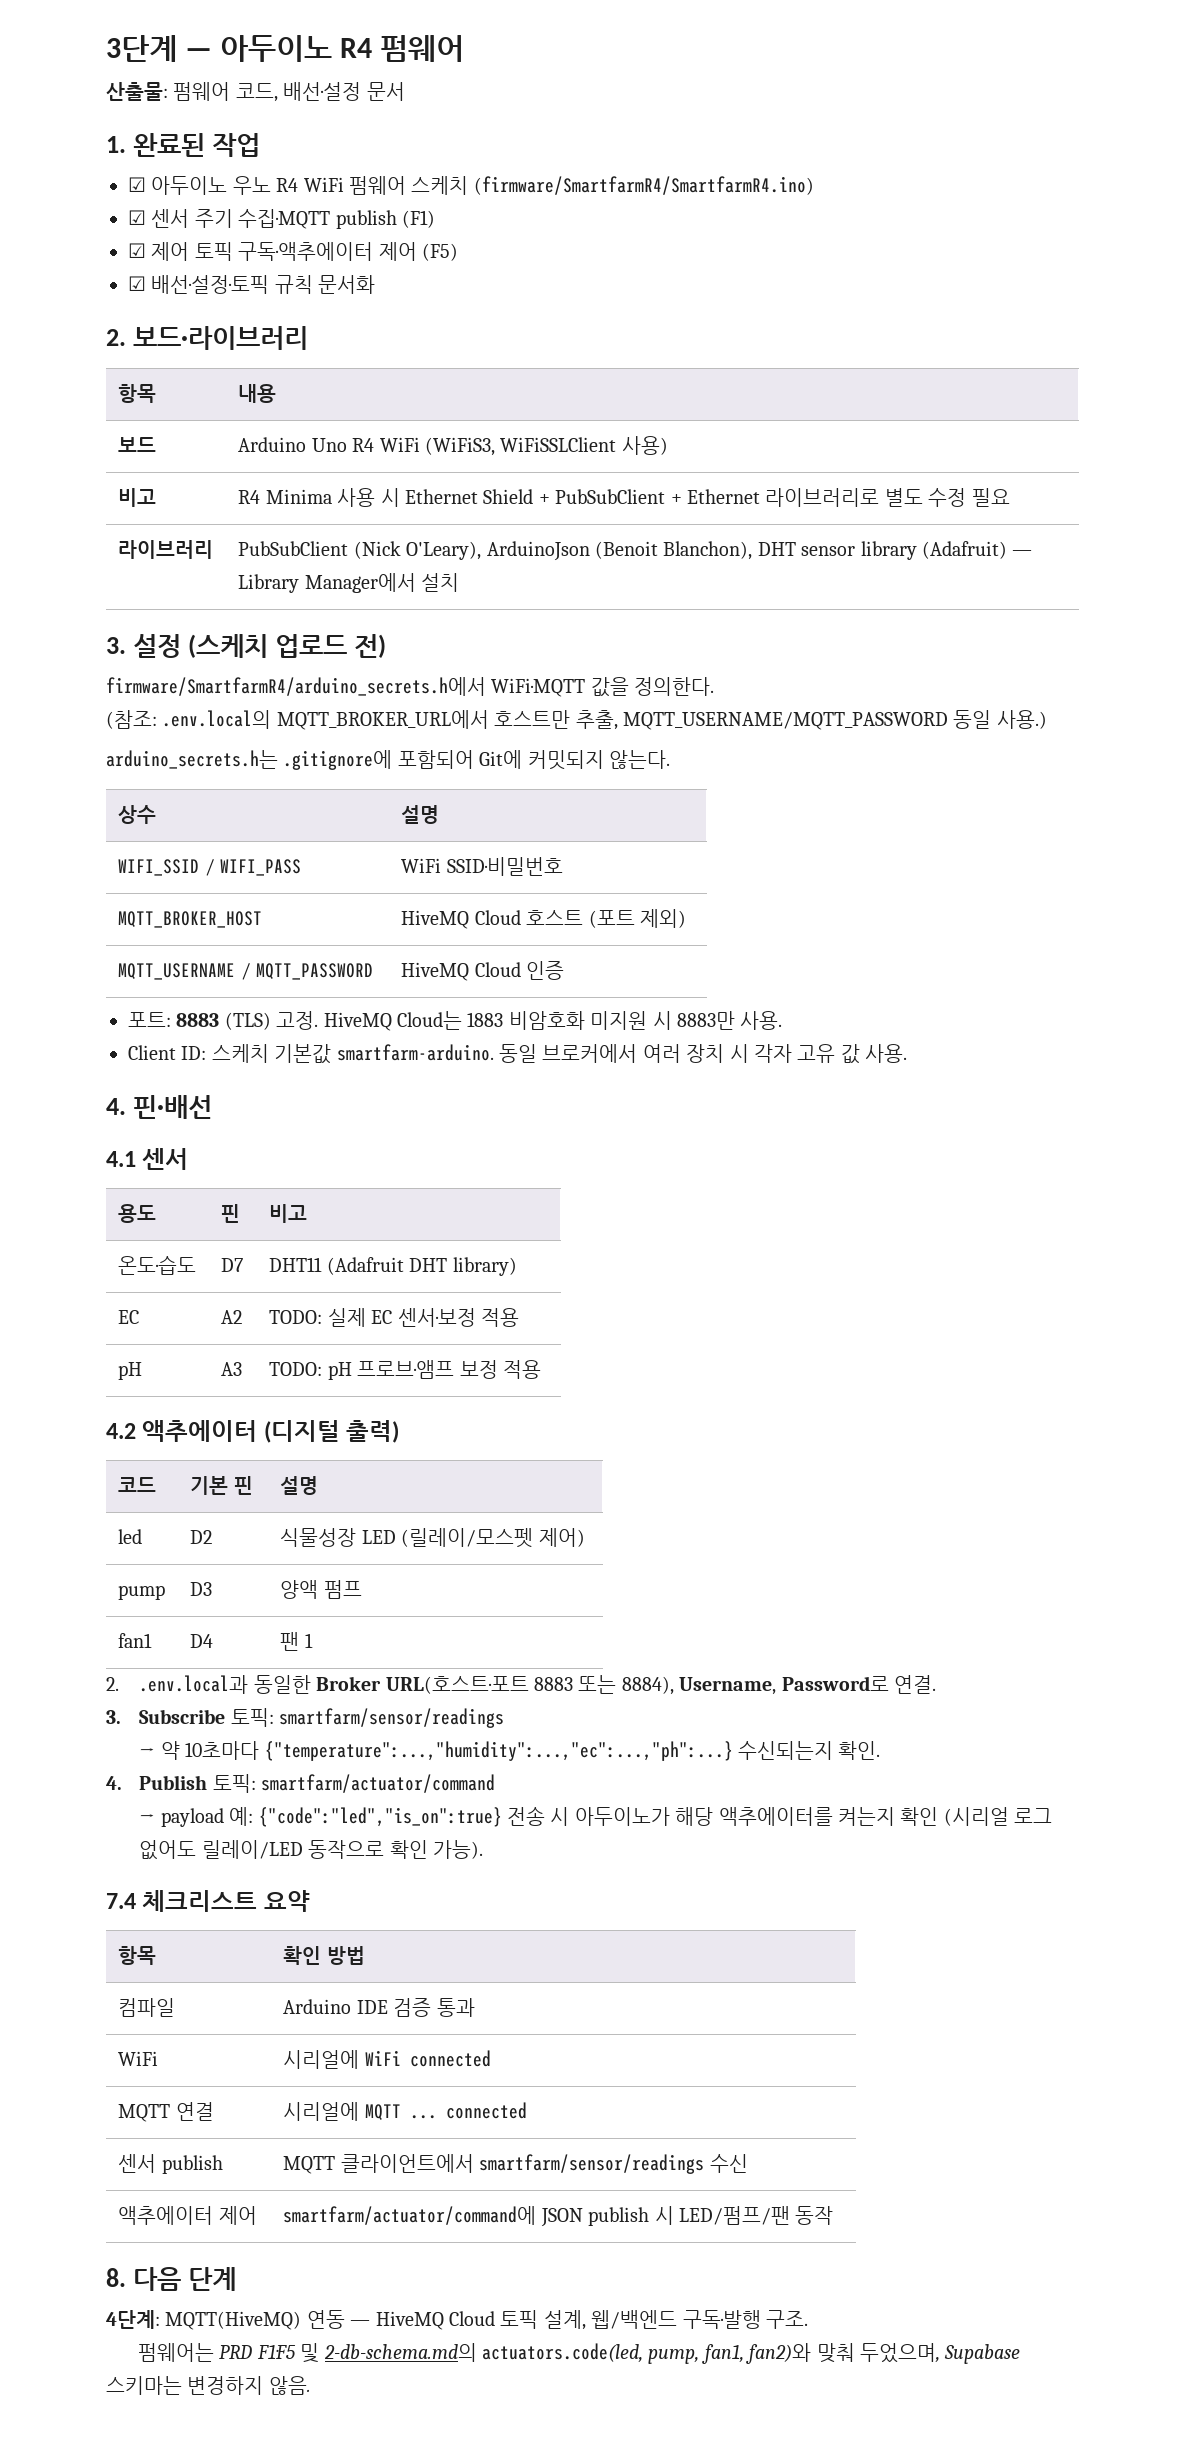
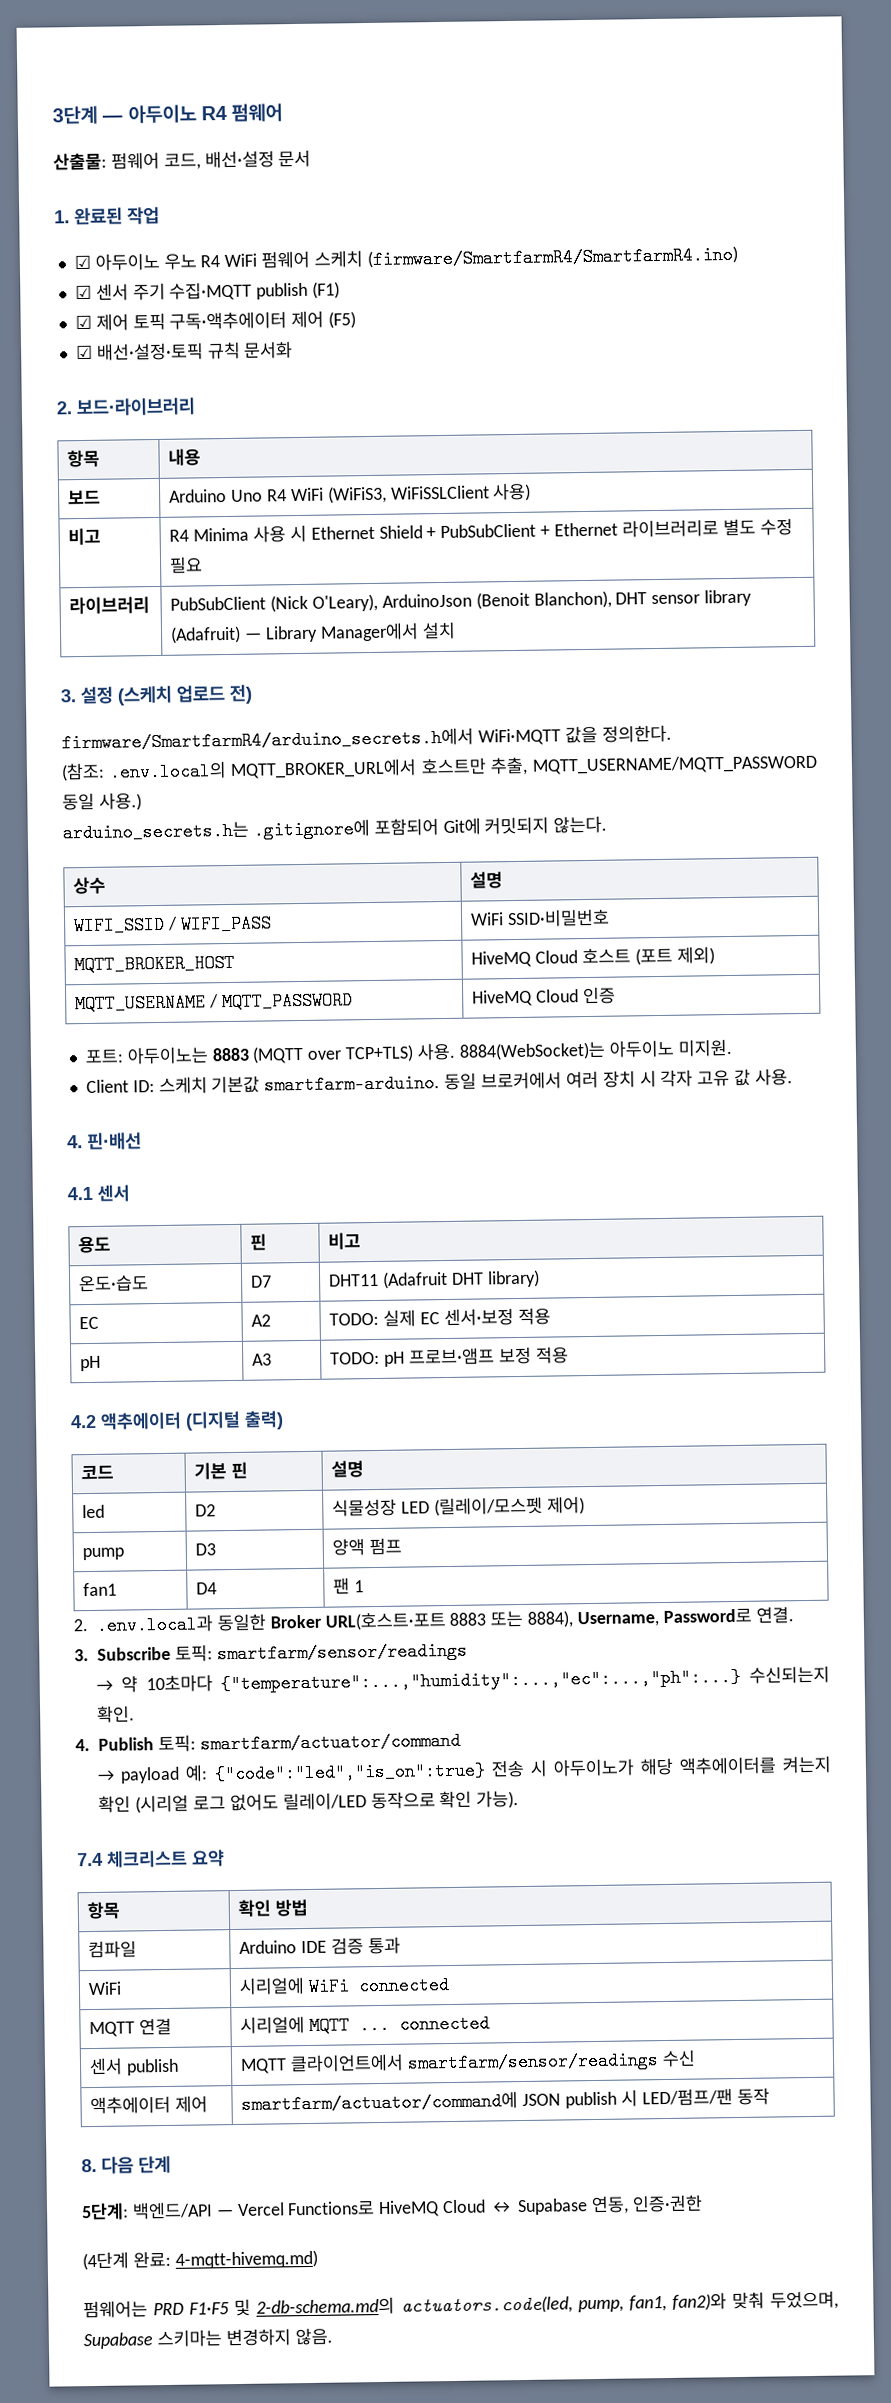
- 포트: 8883 (TLS) 고정. HiveMQ Cloud는 1883 비암호화 미지원 시 8883만 사용.
+ 포트: 아두이노는 8883 (MQTT over TCP+TLS) 사용. 8884(WebSocket)는 아두이노 미지원.
- 4단계: MQTT(HiveMQ) 연동 — HiveMQ Cloud 토픽 설계, 웹/백엔드 구독·발행 구조.
+ 5단계: 백엔드/API — Vercel Functions로 HiveMQ Cloud ↔ Supabase 연동, 인증·권한
+ (4단계 완료: 4-mqtt-hivemq.md)

